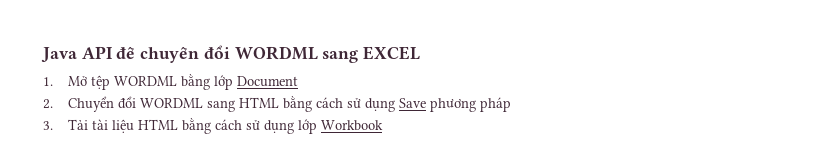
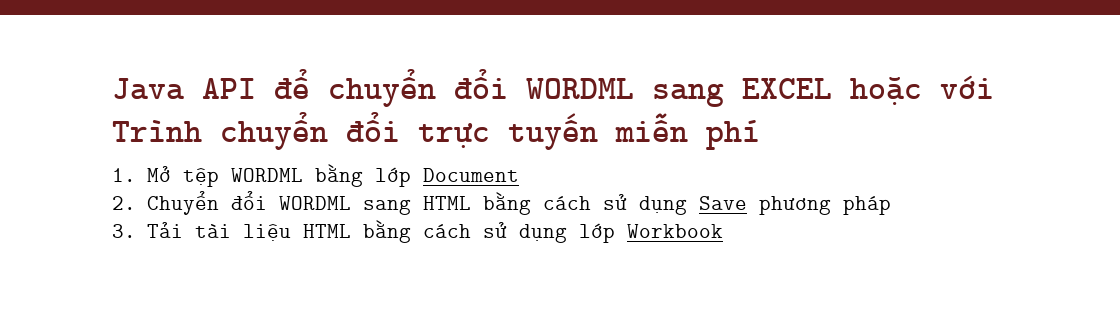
- Java API để chuyển đổi WORDML sang EXCEL
+ Java API để chuyển đổi WORDML sang EXCEL hoặc với Trình chuyển đổi trực tuyến miễn phí

